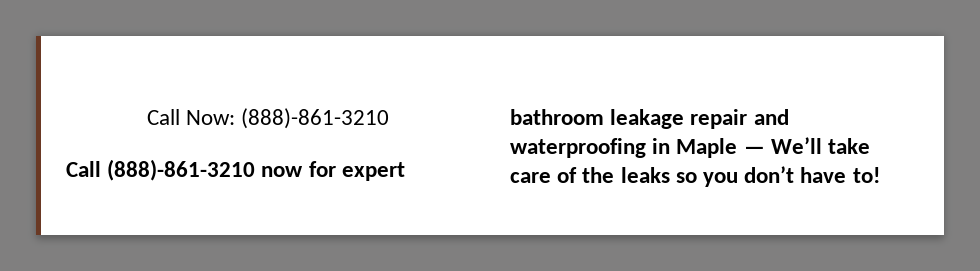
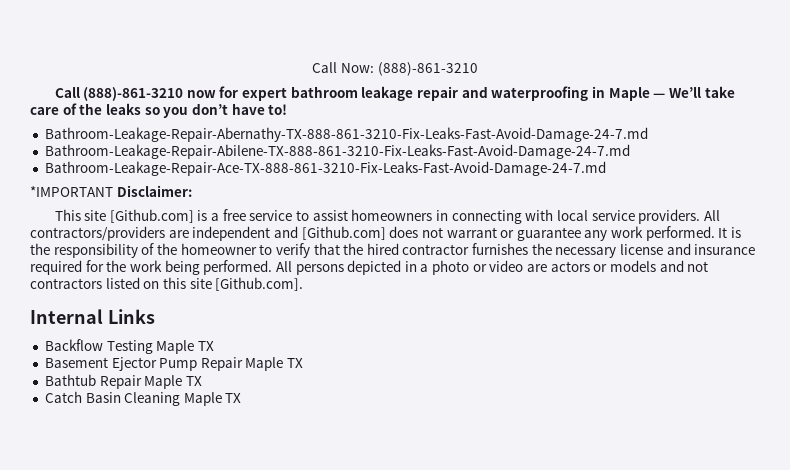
+ Bathroom-Leakage-Repair-Abernathy-TX-888-861-3210-Fix-Leaks-Fast-Avoid-Damage-24-7.md
+ Bathroom-Leakage-Repair-Abilene-TX-888-861-3210-Fix-Leaks-Fast-Avoid-Damage-24-7.md
+ Bathroom-Leakage-Repair-Ace-TX-888-861-3210-Fix-Leaks-Fast-Avoid-Damage-24-7.md
+ *IMPORTANT Disclaimer:
+ This site [Github.com] is a free service to assist homeowners in connecting with local service providers. All contractors/providers are independent and [Github.com] does not warrant or guarantee any work performed. It is the responsibility of the homeowner to verify that the hired contractor furnishes the necessary license and insurance required for the work being performed. All persons depicted in a photo or video are actors or models and not contractors listed on this site [Github.com].
+ Internal Links
+ Backflow Testing Maple TX
+ Basement Ejector Pump Repair Maple TX
+ Bathtub Repair Maple TX
+ Catch Basin Cleaning Maple TX

